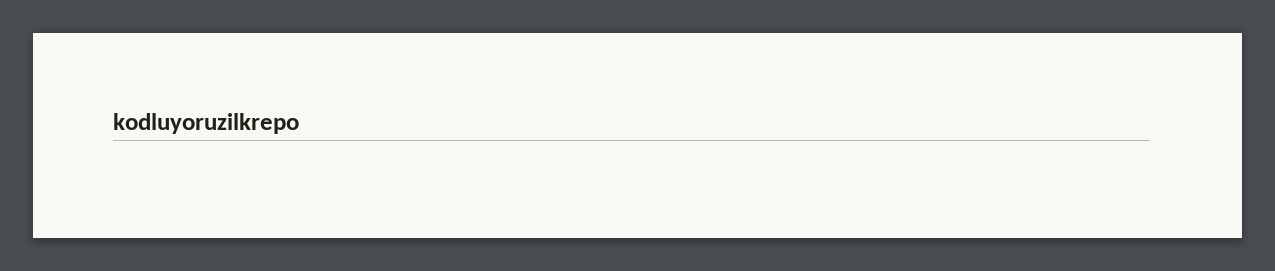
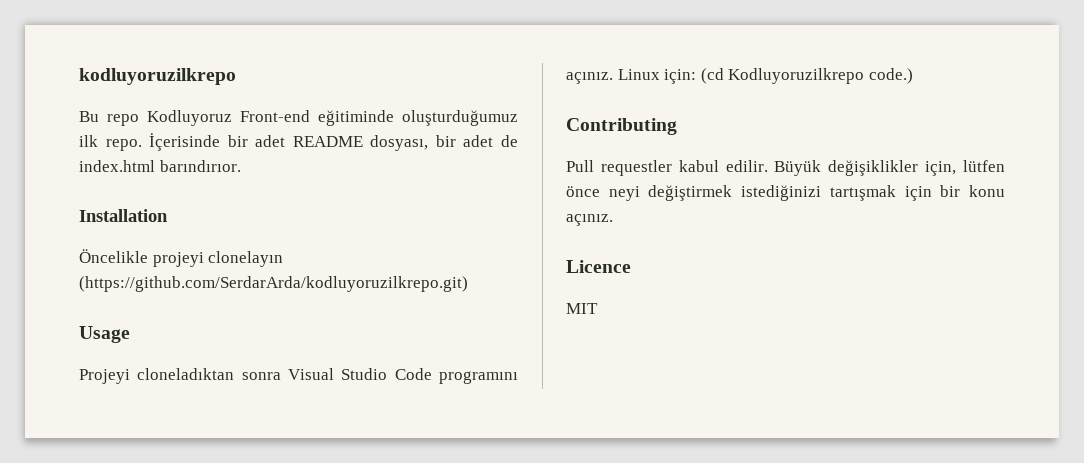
+ Bu repo Kodluyoruz Front-end eğitiminde oluşturduğumuz ilk repo. İçerisinde bir adet README dosyası, bir adet de index.html barındırıor.
+ Installation
+ Öncelikle projeyi clonelayın (https://github.com/SerdarArda/kodluyoruzilkrepo.git)
+ Usage
+ Projeyi cloneladıktan sonra Visual Studio Code programını açınız. Linux için: (cd Kodluyoruzilkrepo code.)
+ Contributing
+ Pull requestler kabul edilir. Büyük değişiklikler için, lütfen önce neyi değiştirmek istediğinizi tartışmak için bir konu açınız.
+ Licence
+ MIT

